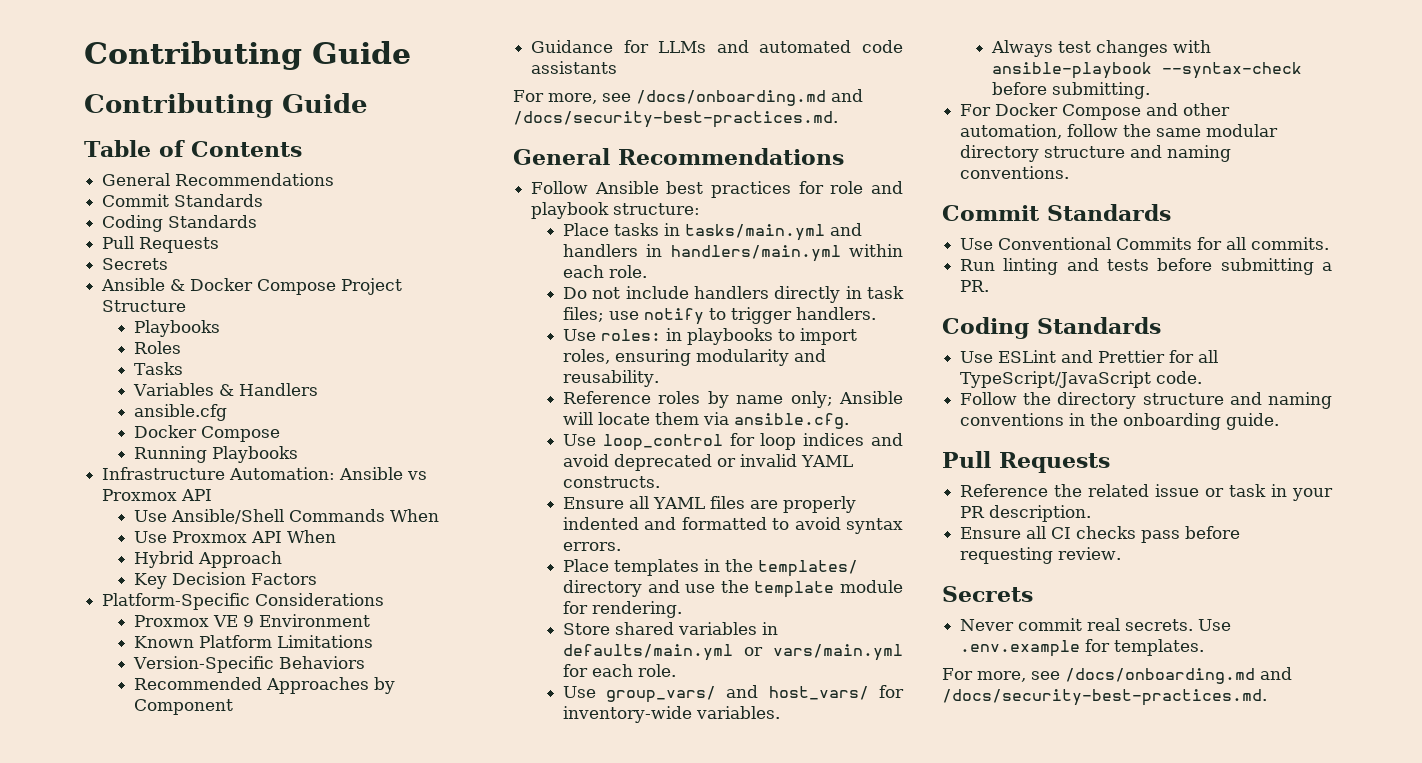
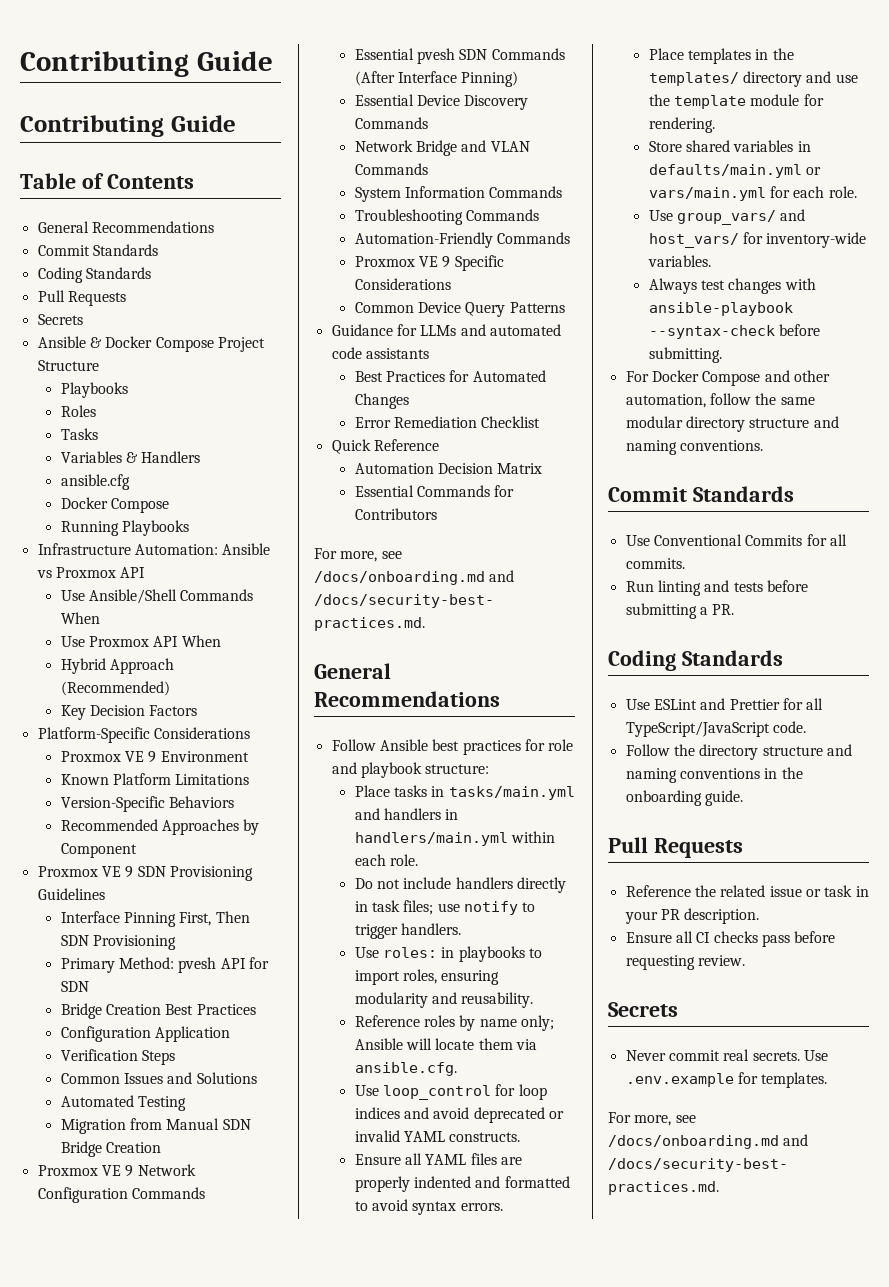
- Hybrid Approach
+ Hybrid Approach (Recommended)
+ Proxmox VE 9 SDN Provisioning Guidelines
+ Interface Pinning First, Then SDN Provisioning
+ Primary Method: pvesh API for SDN
+ Bridge Creation Best Practices
+ Configuration Application
+ Verification Steps
+ Common Issues and Solutions
+ Automated Testing
+ Migration from Manual SDN Bridge Creation
+ Proxmox VE 9 Network Configuration Commands
+ Essential pvesh SDN Commands (After Interface Pinning)
+ Essential Device Discovery Commands
+ Network Bridge and VLAN Commands
+ System Information Commands
+ Troubleshooting Commands
+ Automation-Friendly Commands
+ Proxmox VE 9 Specific Considerations
+ Common Device Query Patterns
+ Best Practices for Automated Changes
+ Error Remediation Checklist
+ Quick Reference
+ Automation Decision Matrix
+ Essential Commands for Contributors

